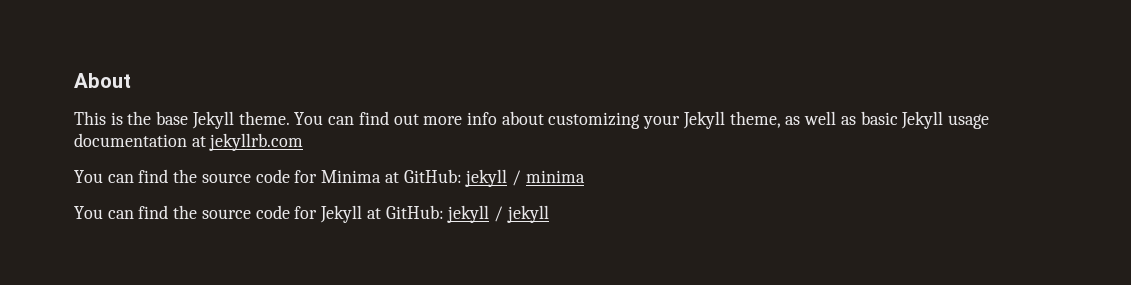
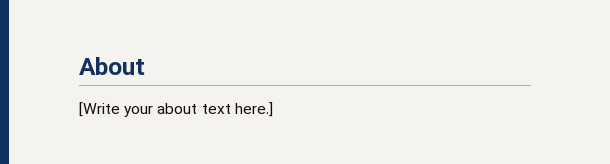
- This is the base Jekyll theme. You can find out more info about customizing your Jekyll theme, as well as basic Jekyll usage documentation at jekyllrb.com
- You can find the source code for Minima at GitHub: jekyll / minima
- You can find the source code for Jekyll at GitHub: jekyll / jekyll
+ [Write your about text here.]

